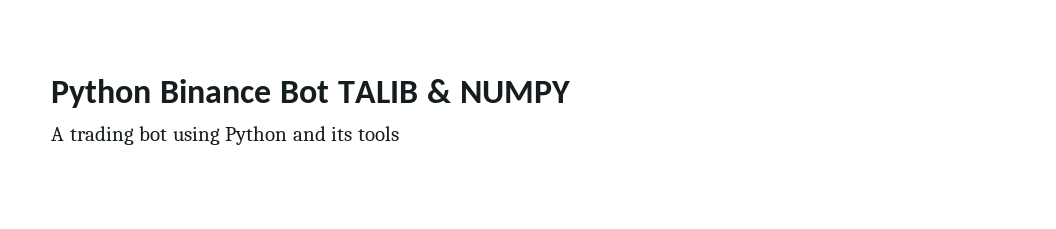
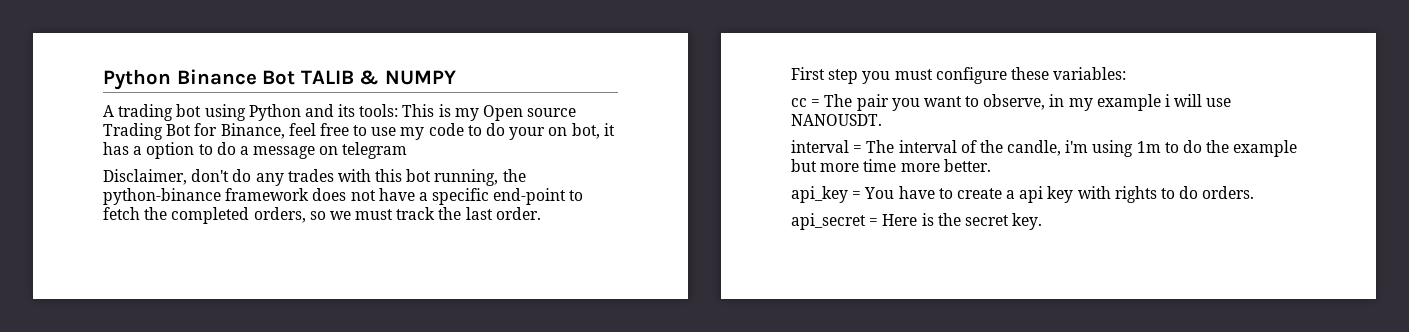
- A trading bot using Python and its tools
+ A trading bot using Python and its tools: This is my Open source Trading Bot for Binance, feel free to use my code to do your on bot, it has a option to do a message on telegram
+ Disclaimer, don't do any trades with this bot running, the python-binance framework does not have a specific end-point to fetch the completed orders, so we must track the last order.
+ First step you must configure these variables:
+ cc = The pair you want to observe, in my example i will use NANOUSDT.
+ interval = The interval of the candle, i'm using 1m to do the example but more time more better.
+ api_key = You have to create a api key with rights to do orders.
+ api_secret = Here is the secret key.

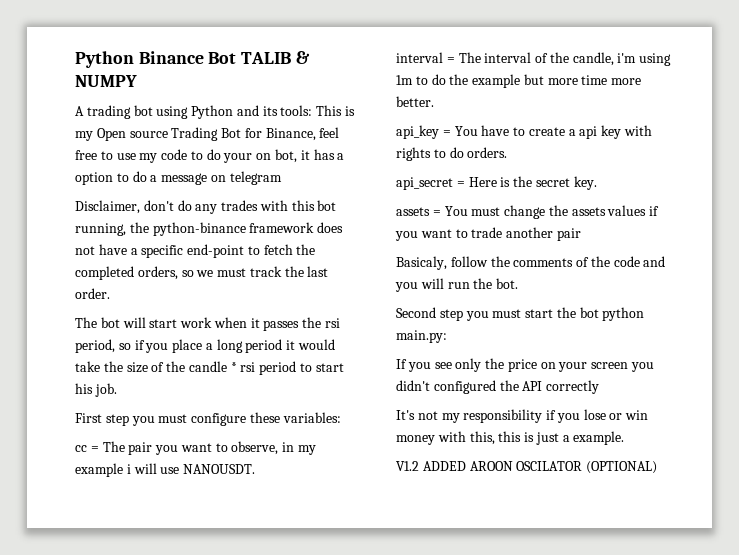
+ The bot will start work when it passes the rsi period, so if you place a long period it would take the size of the candle * rsi period to start his job.
+ assets = You must change the assets values if you want to trade another pair
+ Basicaly, follow the comments of the code and you will run the bot.
+ Second step you must start the bot python main.py:
+ If you see only the price on your screen you didn't configured the API correctly
+ It's not my responsibility if you lose or win money with this, this is just a example.
+ V1.2 ADDED AROON OSCILATOR (OPTIONAL)

